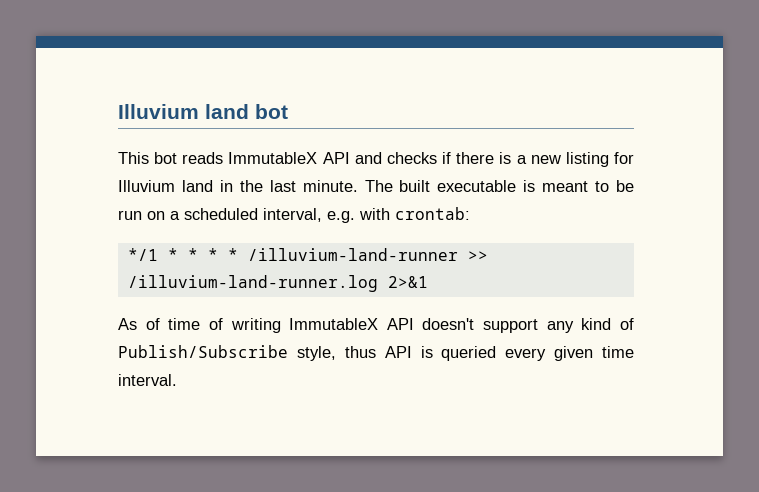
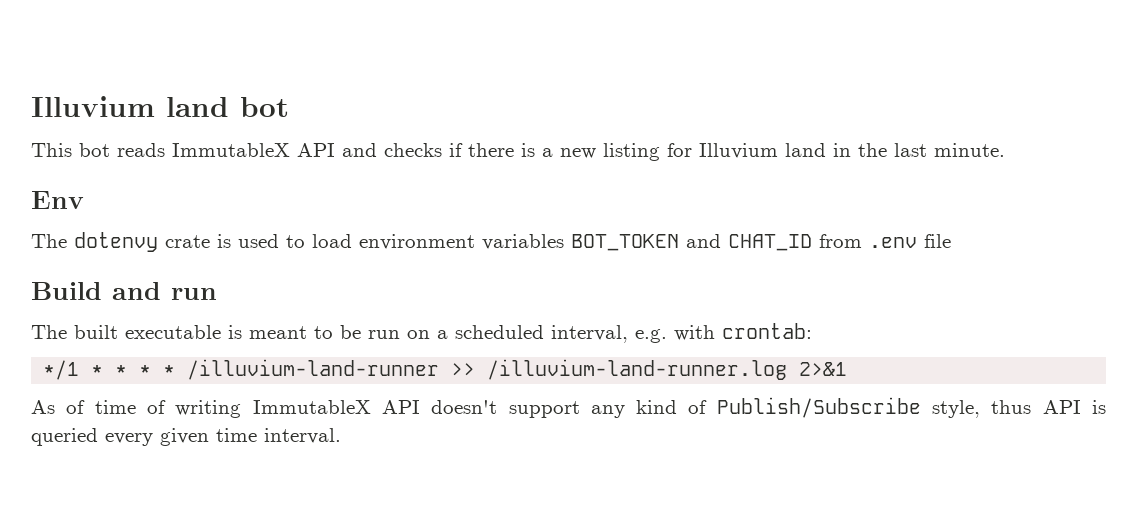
- This bot reads ImmutableX API and checks if there is a new listing for Illuvium land in the last minute. The built executable is meant to be run on a scheduled interval, e.g. with crontab:
+ This bot reads ImmutableX API and checks if there is a new listing for Illuvium land in the last minute.
+ Env
+ The dotenvy crate is used to load environment variables BOT_TOKEN and CHAT_ID from .env file
+ Build and run
+ The built executable is meant to be run on a scheduled interval, e.g. with crontab:

